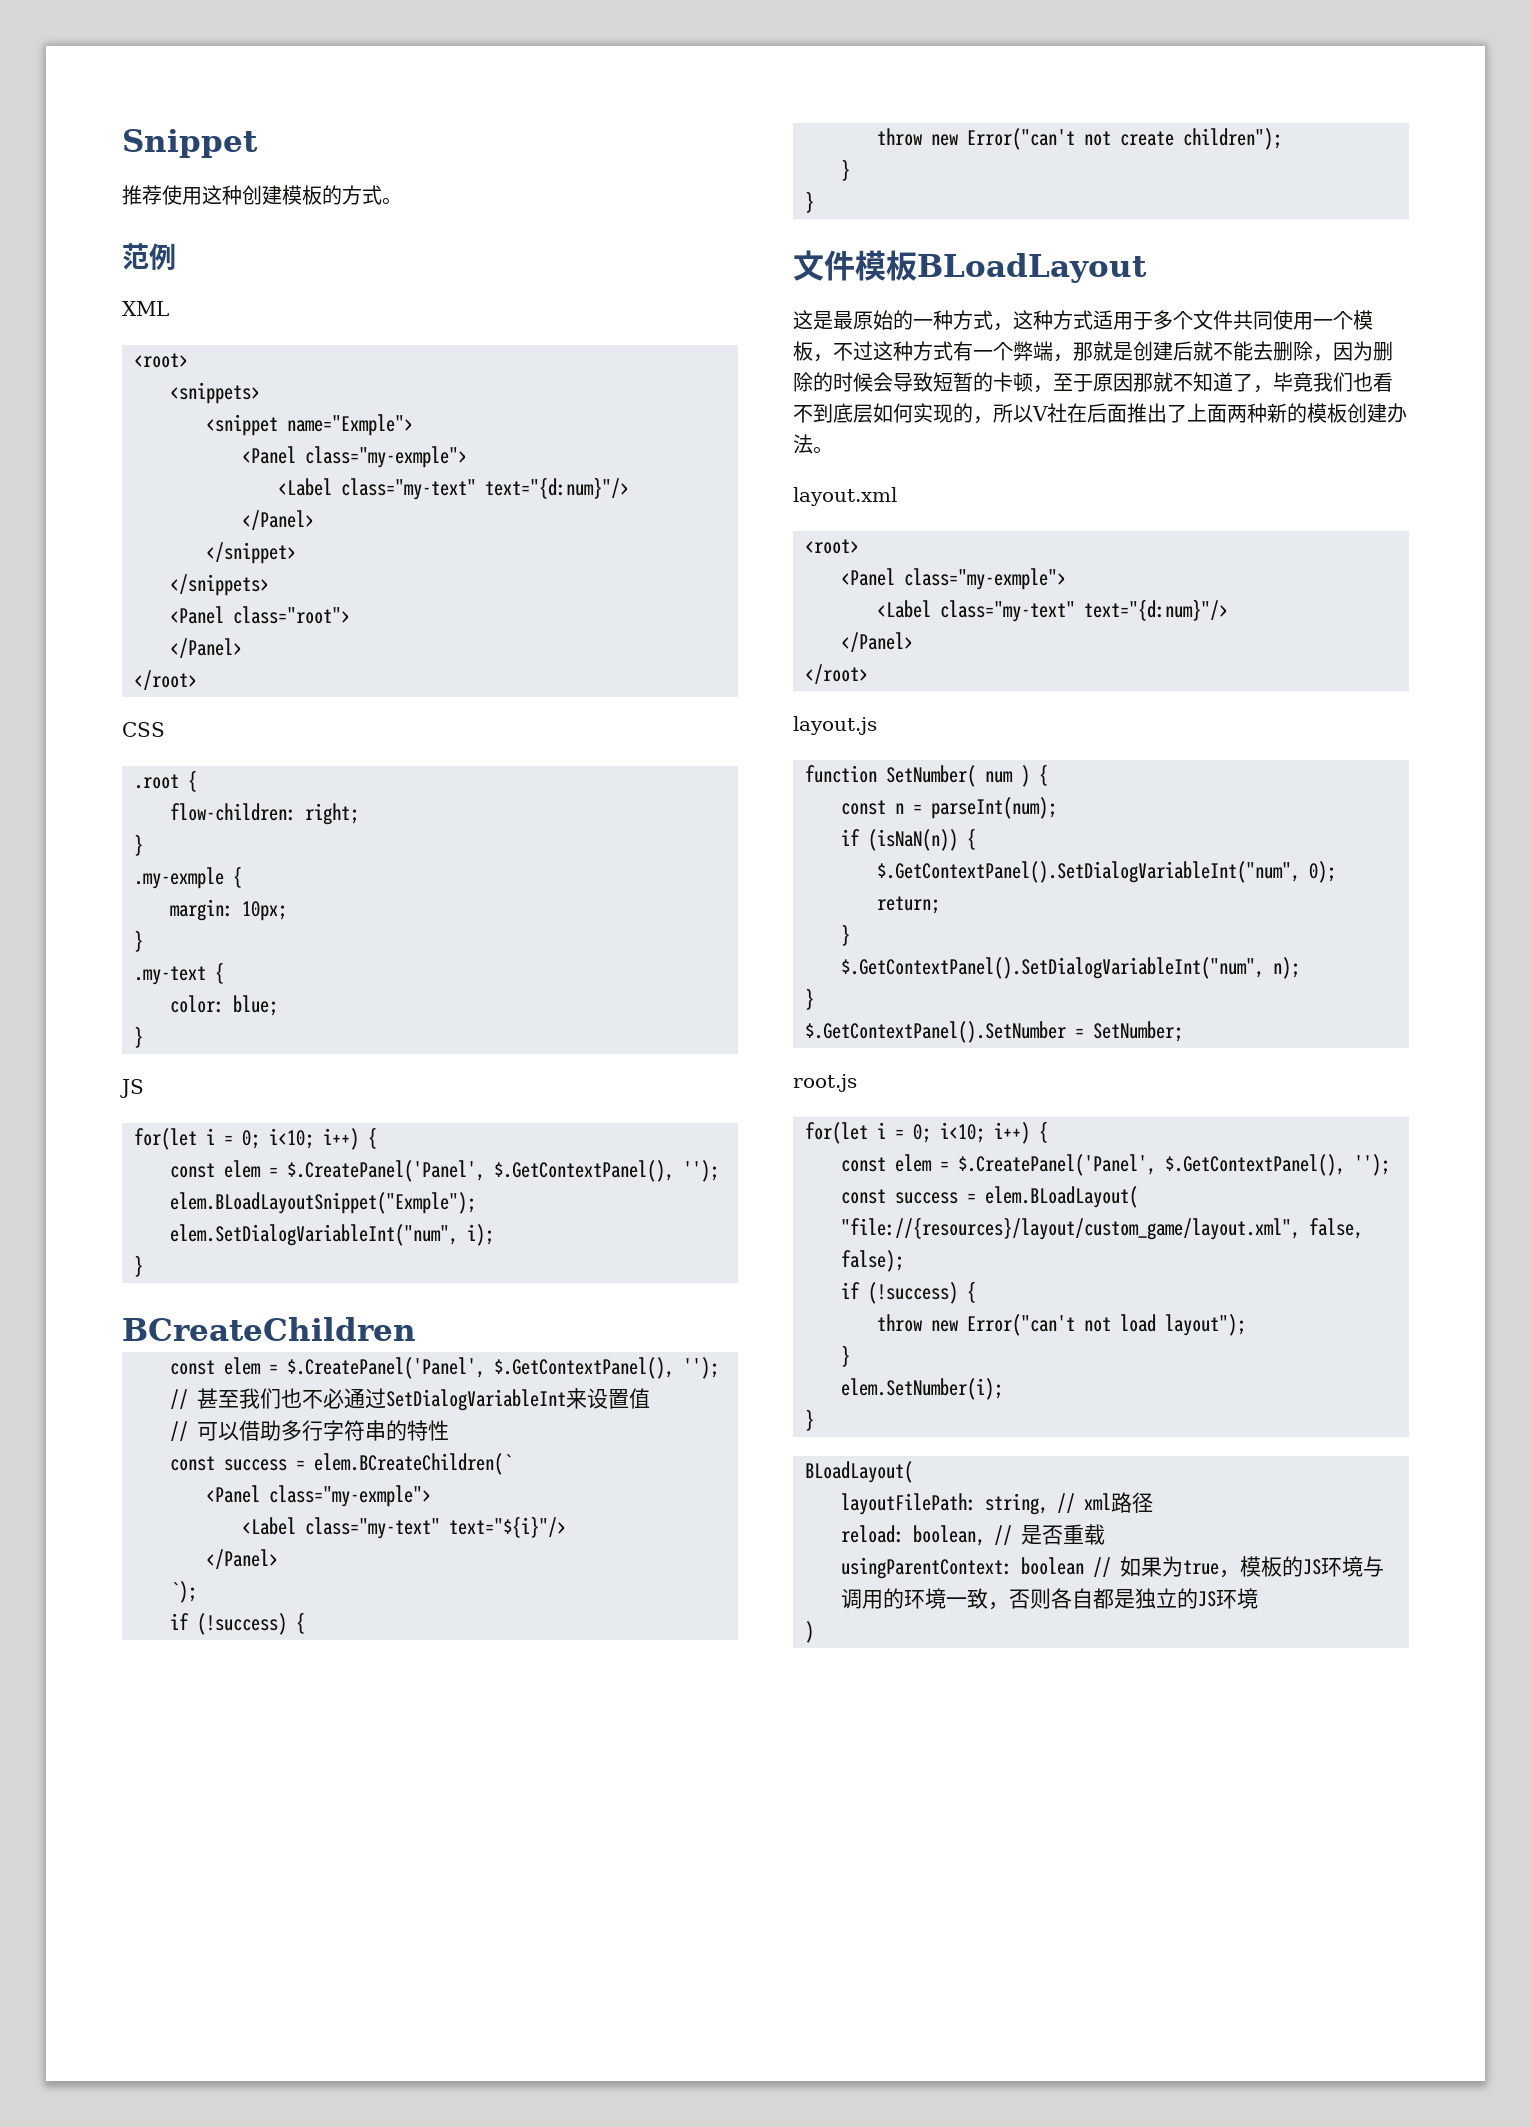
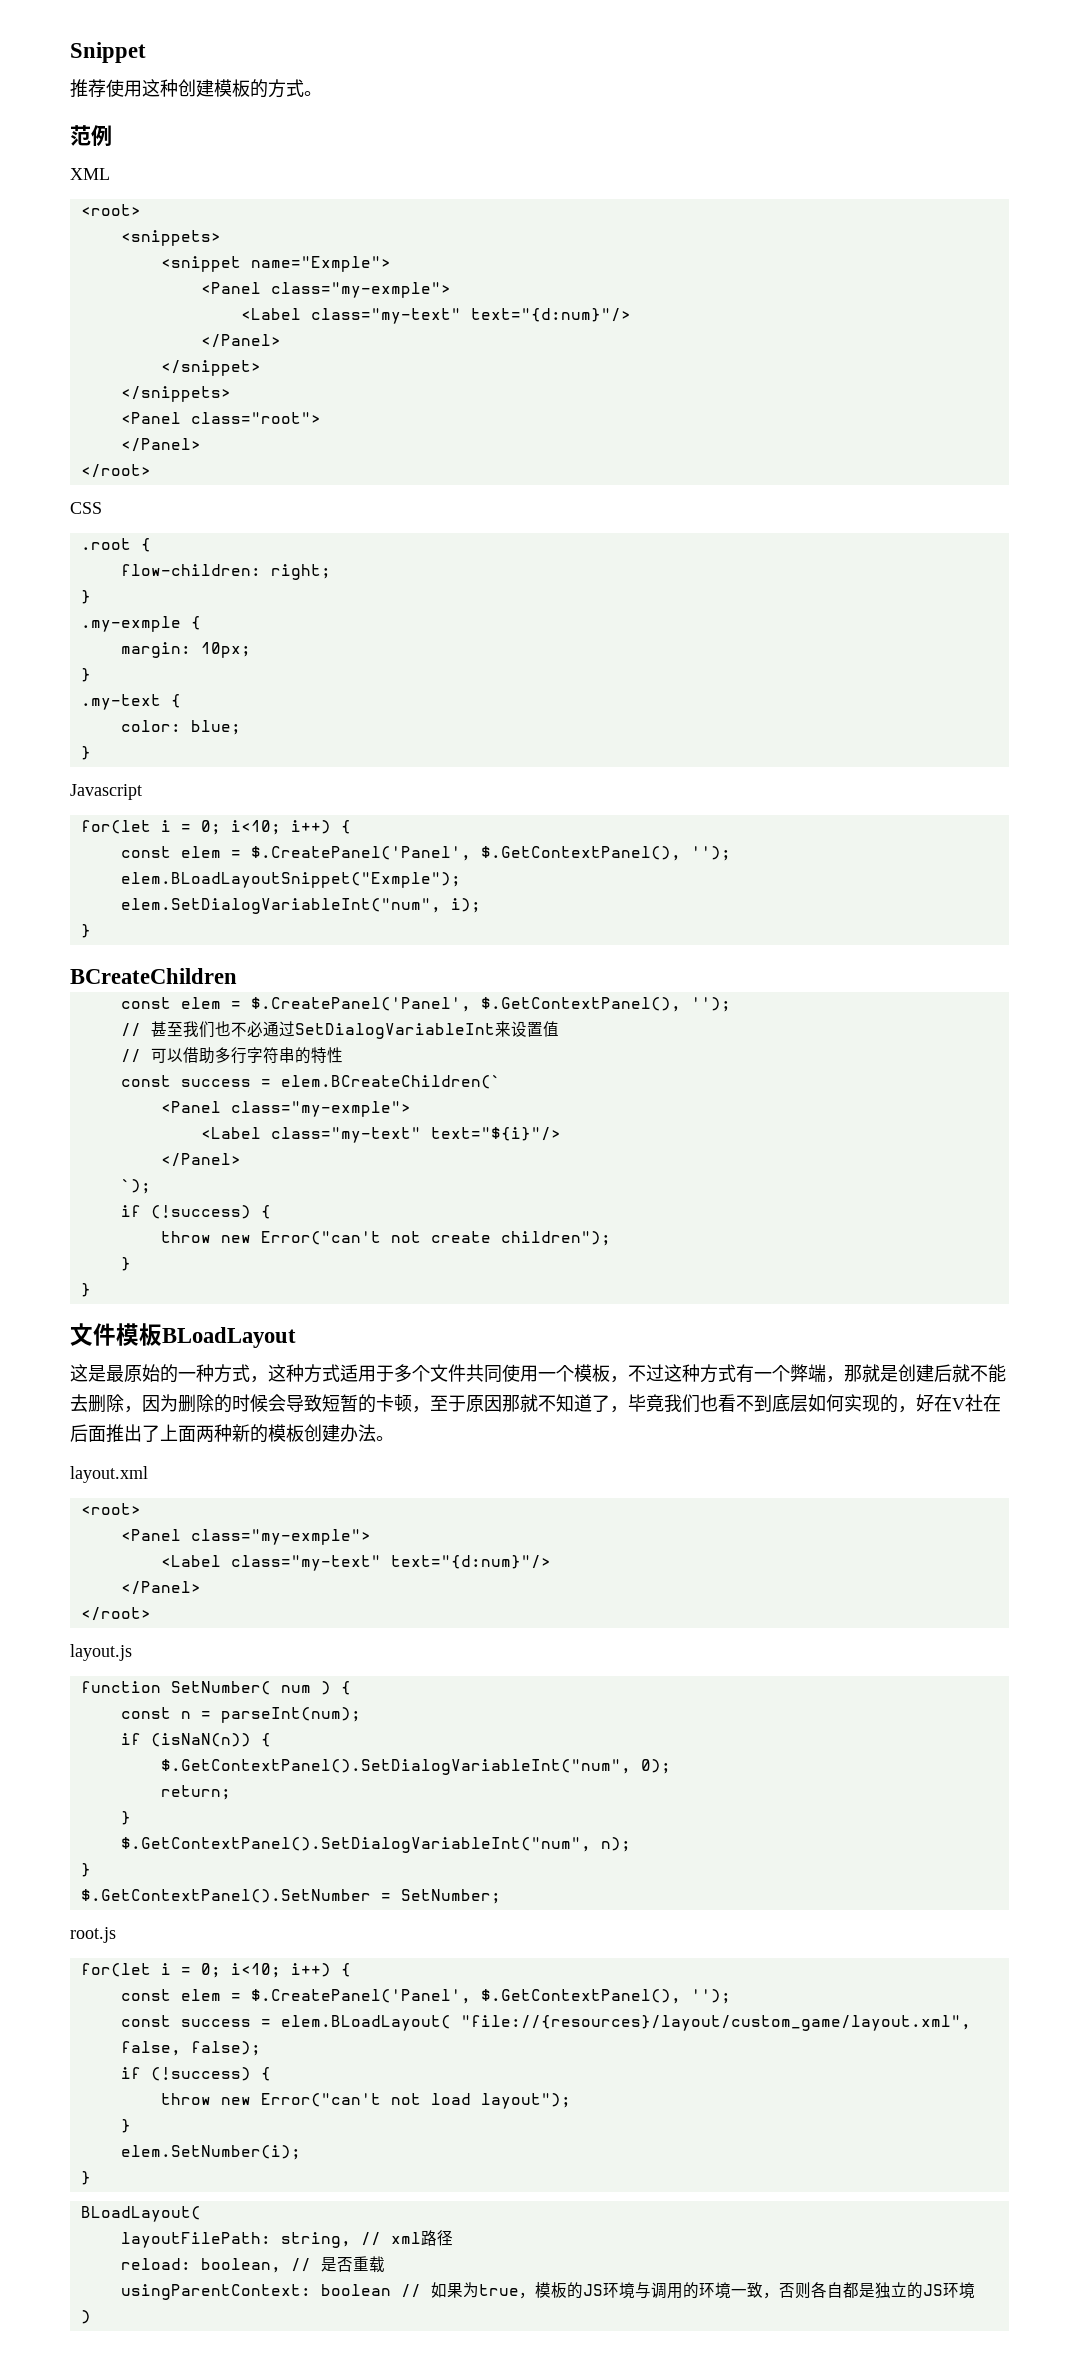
  color: blue;
  }
- JS
+ Javascript
- 这是最原始的一种方式，这种方式适用于多个文件共同使用一个模板，不过这种方式有一个弊端，那就是创建后就不能去删除，因为删除的时候会导致短暂的卡顿，至于原因那就不知道了，毕竟我们也看不到底层如何实现的，所以V社在后面推出了上面两种新的模板创建办法。
+ 这是最原始的一种方式，这种方式适用于多个文件共同使用一个模板，不过这种方式有一个弊端，那就是创建后就不能去删除，因为删除的时候会导致短暂的卡顿，至于原因那就不知道了，毕竟我们也看不到底层如何实现的，好在V社在后面推出了上面两种新的模板创建办法。

